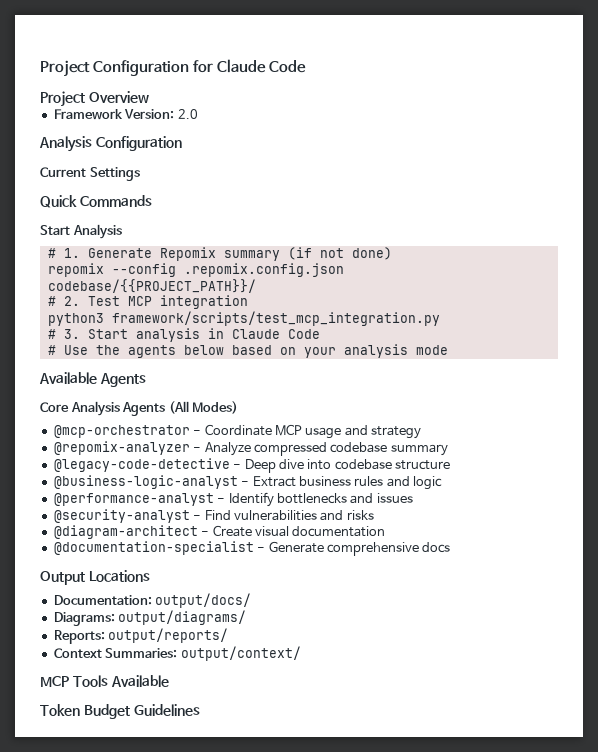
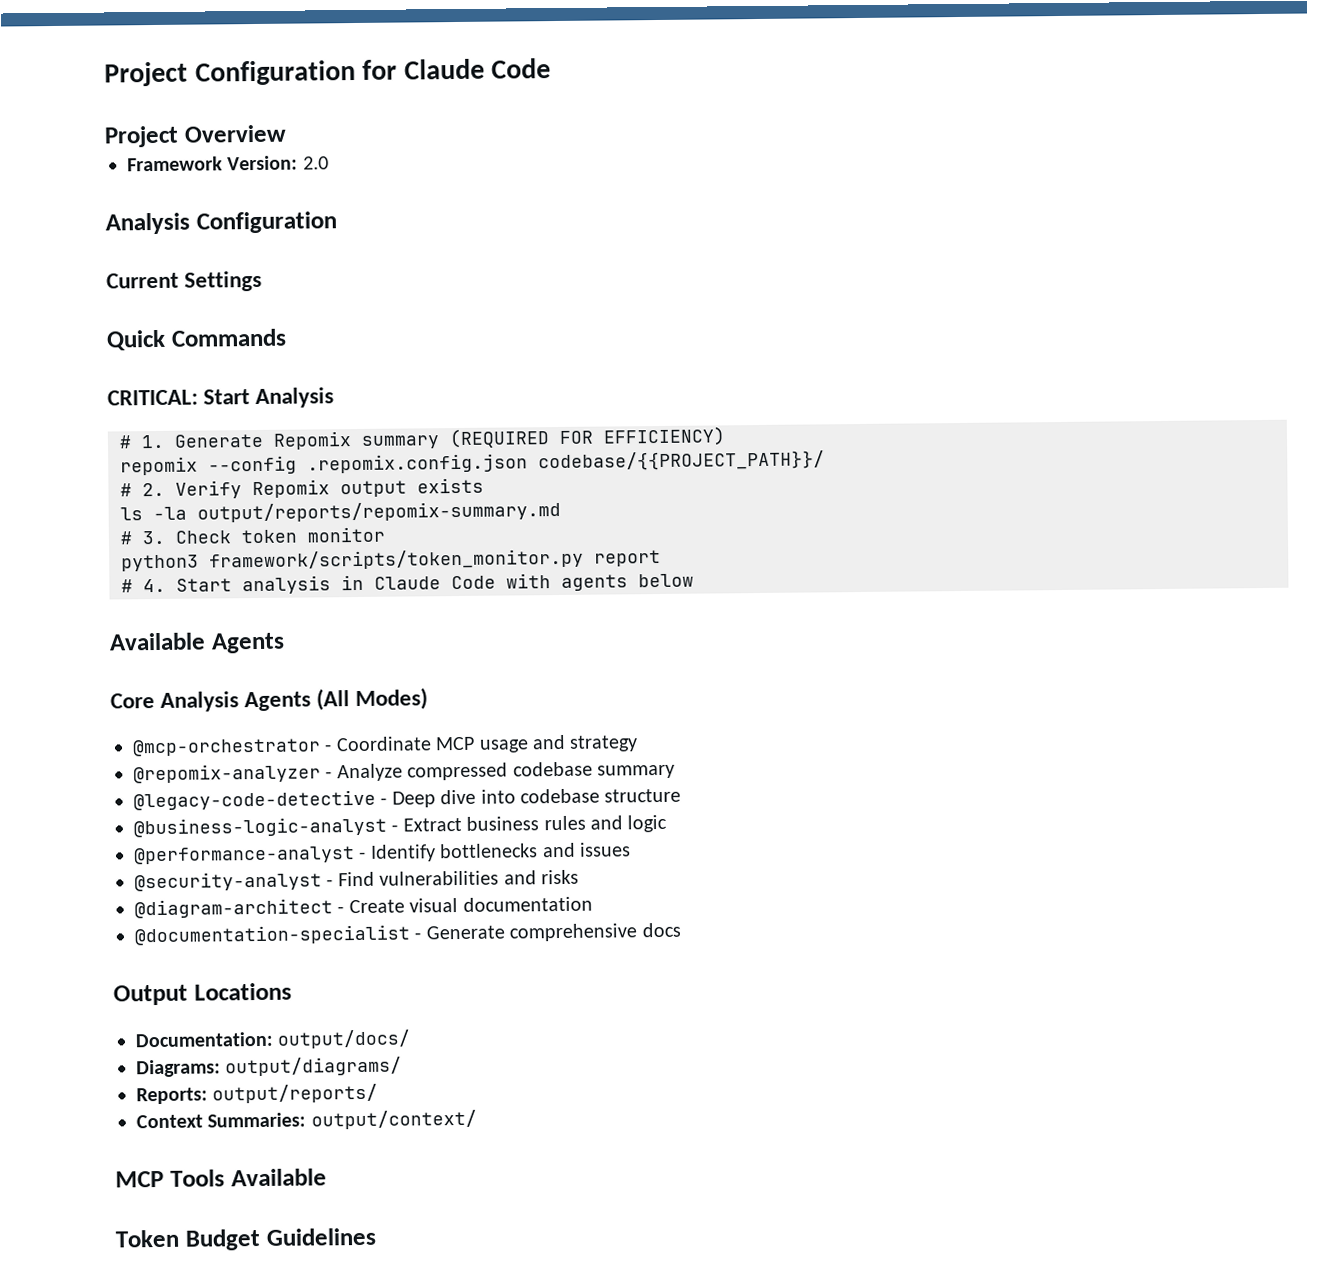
- Start Analysis
+ CRITICAL: Start Analysis
- # 1. Generate Repomix summary (if not done)
+ # 1. Generate Repomix summary (REQUIRED FOR EFFICIENCY)
- # 2. Test MCP integration
- python3 framework/scripts/test_mcp_integration.py
- # 3. Start analysis in Claude Code
- # Use the agents below based on your analysis mode
+ # 2. Verify Repomix output exists
+ ls -la output/reports/repomix-summary.md
+ # 3. Check token monitor
+ python3 framework/scripts/token_monitor.py report
+ # 4. Start analysis in Claude Code with agents below

